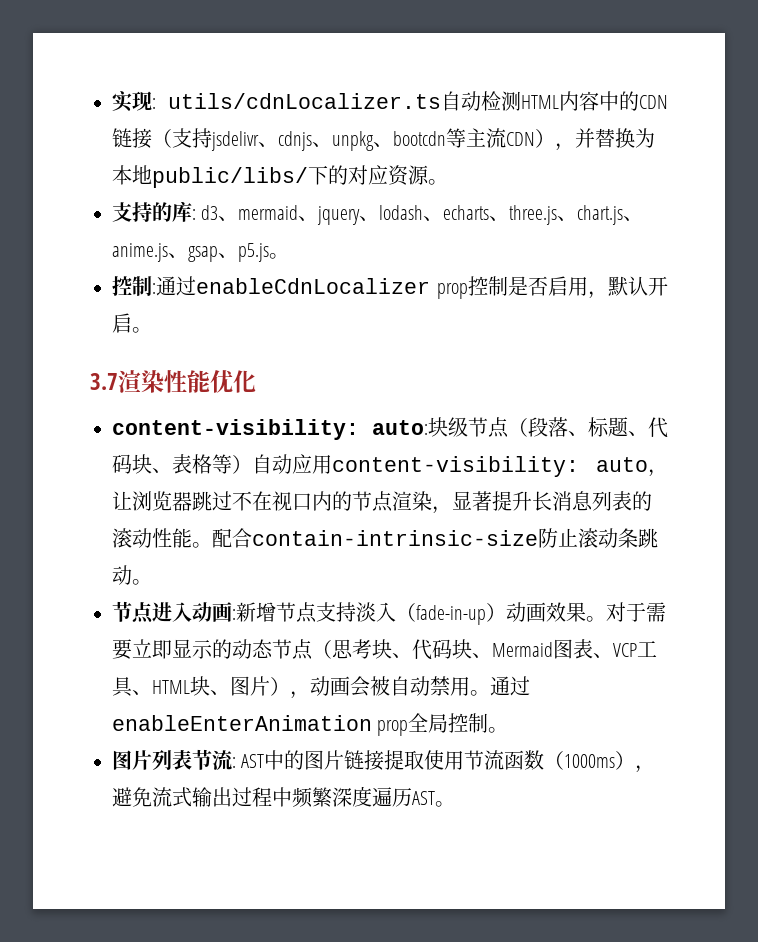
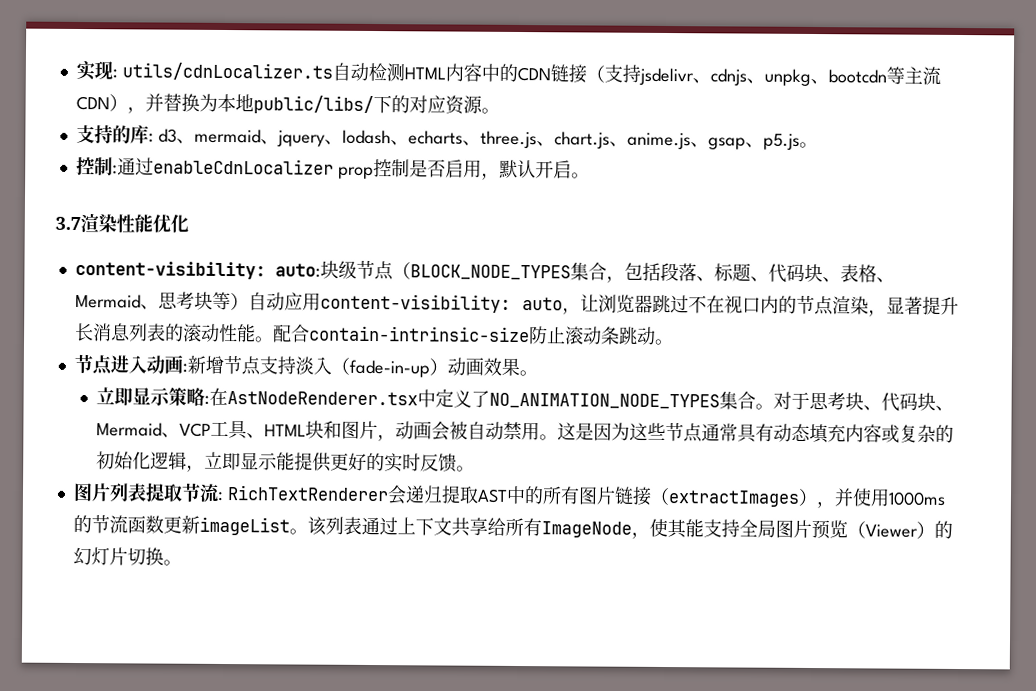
- content-visibility: auto:块级节点（段落、标题、代码块、表格等）自动应用content-visibility: auto，让浏览器跳过不在视口内的节点渲染，显著提升长消息列表的滚动性能。
+ content-visibility: auto:块级节点（BLOCK_NODE_TYPES集合，包括段落、标题、代码块、表格、Mermaid、思考块等）自动应用content-visibility: auto，让浏览器跳过不在视口内的节点渲染，显著提升长消息列表的滚动性能。
- 节点进入动画:新增节点支持淡入（fade-in-up）动画效果。对于需要立即显示的动态节点（思考块、代码块、Mermaid图表、VCP工具、HTML块、图片），动画会被自动禁用。
+ 节点进入动画:新增节点支持淡入（fade-in-up）动画效果。
+ 立即显示策略:在AstNodeRenderer.tsx中定义了NO_ANIMATION_NODE_TYPES集合。对于思考块、代码块、Mermaid、VCP工具、HTML块和图片，动画会被自动禁用。
- 通过enableEnterAnimation prop全局控制。
+ 这是因为这些节点通常具有动态填充内容或复杂的初始化逻辑，立即显示能提供更好的实时反馈。
- 图片列表节流: AST中的图片链接提取使用节流函数（1000ms），避免流式输出过程中频繁深度遍历AST。
+ 图片列表提取节流: RichTextRenderer会递归提取AST中的所有图片链接（extractImages），并使用1000ms的节流函数更新imageList。该列表通过上下文共享给所有ImageNode，使其能支持全局图片预览（Viewer）的幻灯片切换。

